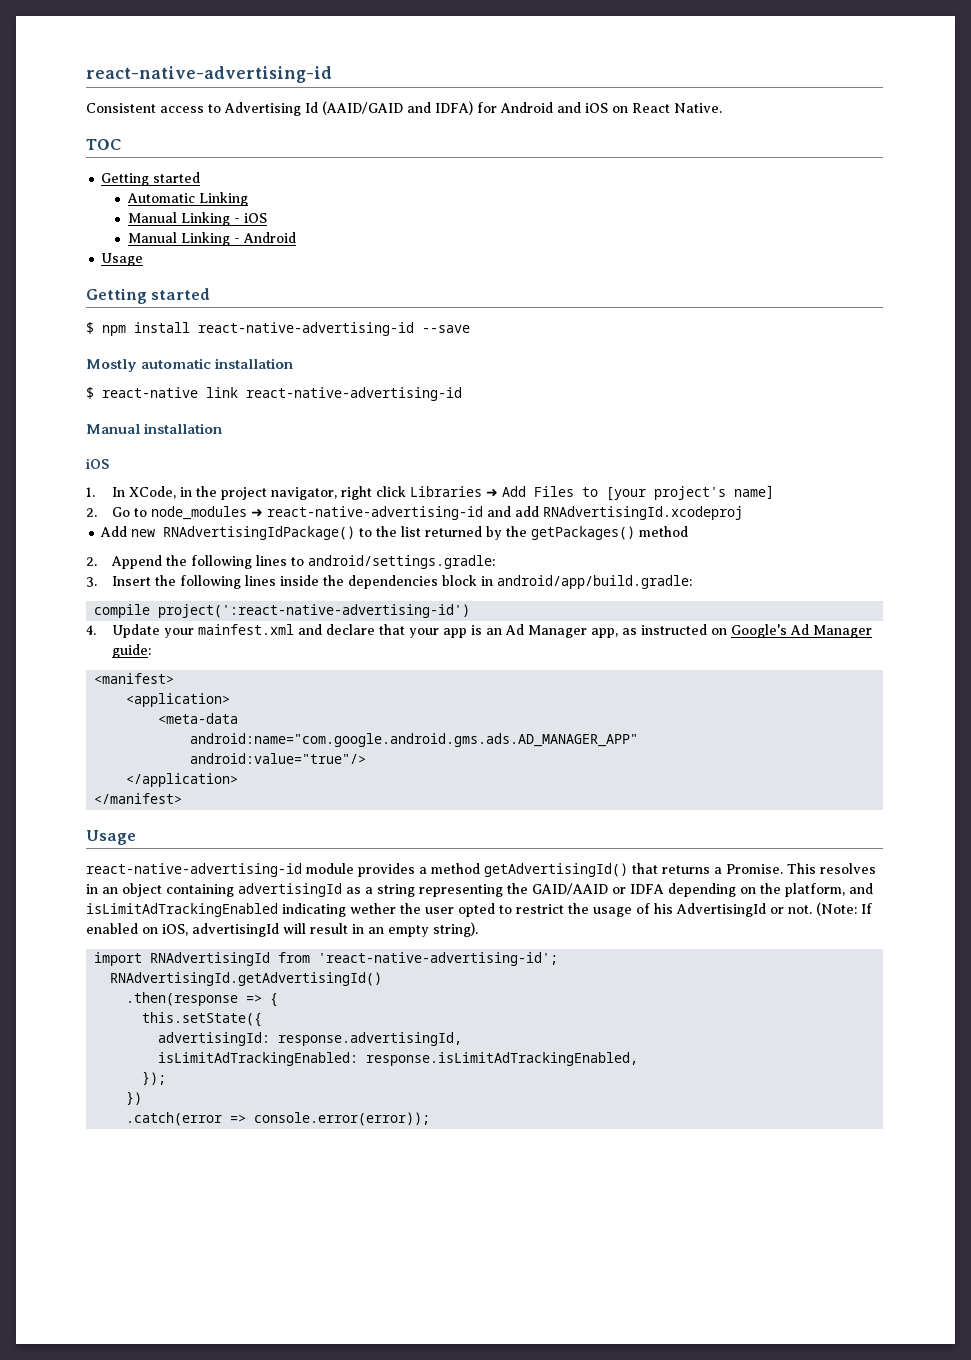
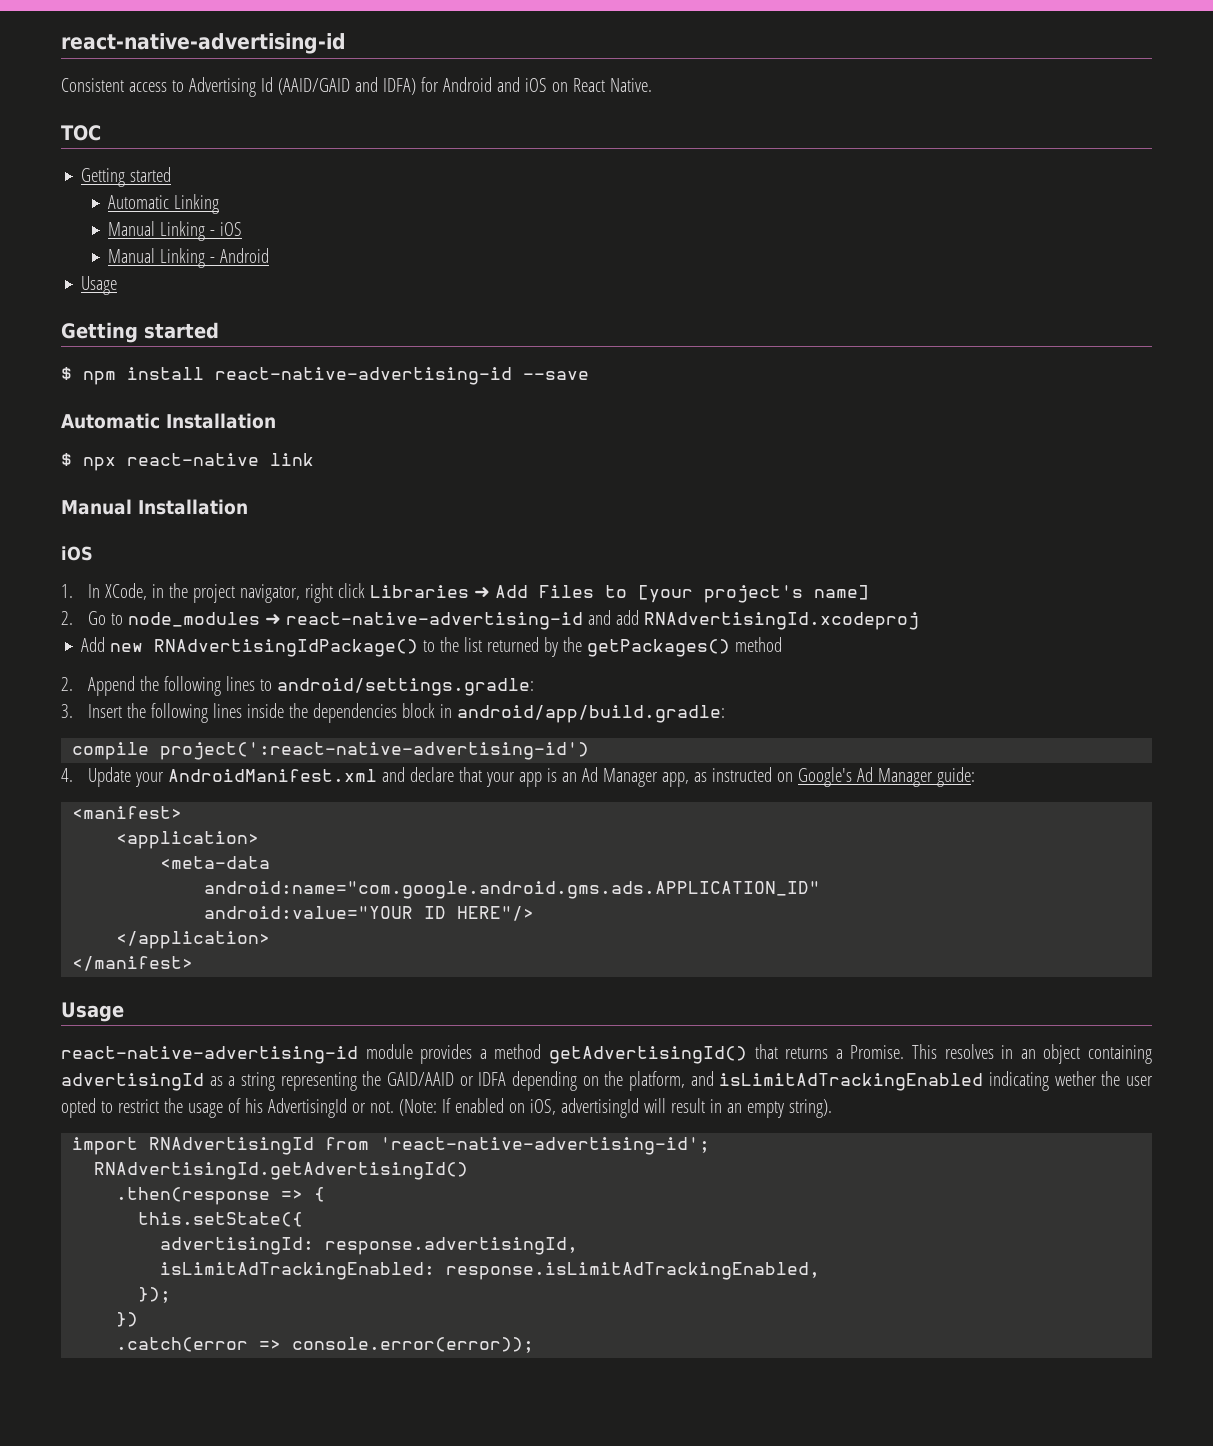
- Mostly automatic installation
- $ react-native link react-native-advertising-id
- Manual installation
+ Automatic Installation
+ $ npx react-native link
+ Manual Installation
- 4. Update your mainfest.xml and declare that your app is an Ad Manager app, as instructed on Google's Ad Manager guide:
+ 4. Update your AndroidManifest.xml and declare that your app is an Ad Manager app, as instructed on Google's Ad Manager guide:
- android:name="com.google.android.gms.ads.AD_MANAGER_APP"
- android:value="true"/>
+ android:name="com.google.android.gms.ads.APPLICATION_ID"
+ android:value="YOUR ID HERE"/>

